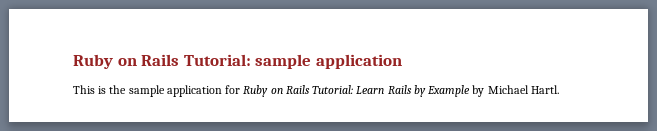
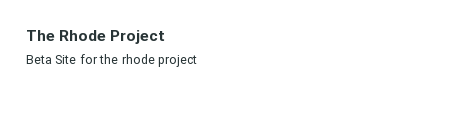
- Ruby on Rails Tutorial: sample application
- This is the sample application for Ruby on Rails Tutorial: Learn Rails by Example by Michael Hartl.
+ The Rhode Project
+ Beta Site for the rhode project

